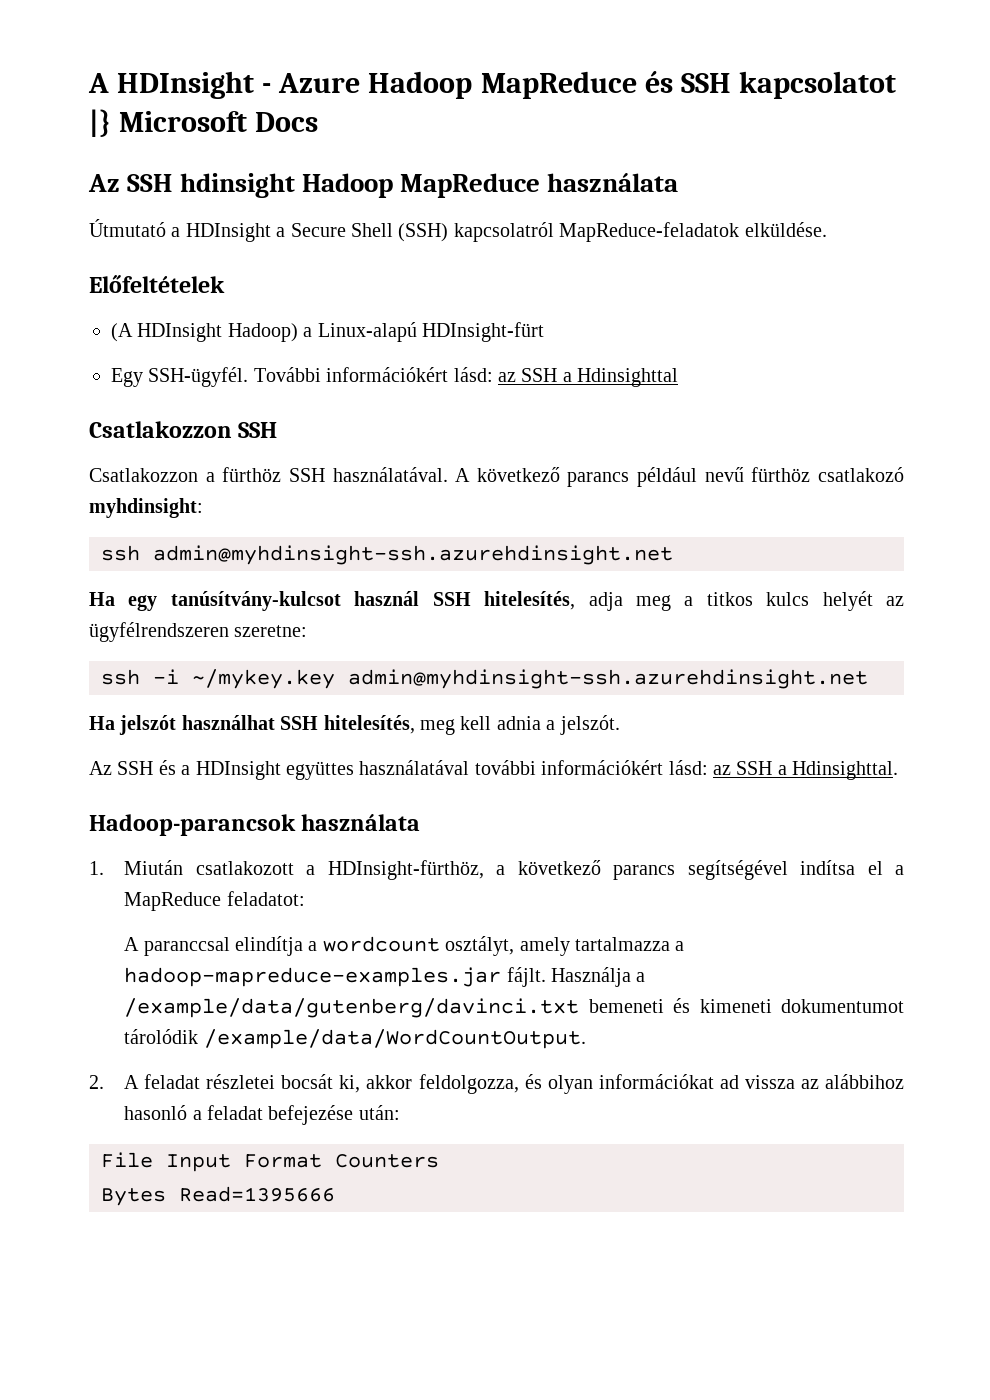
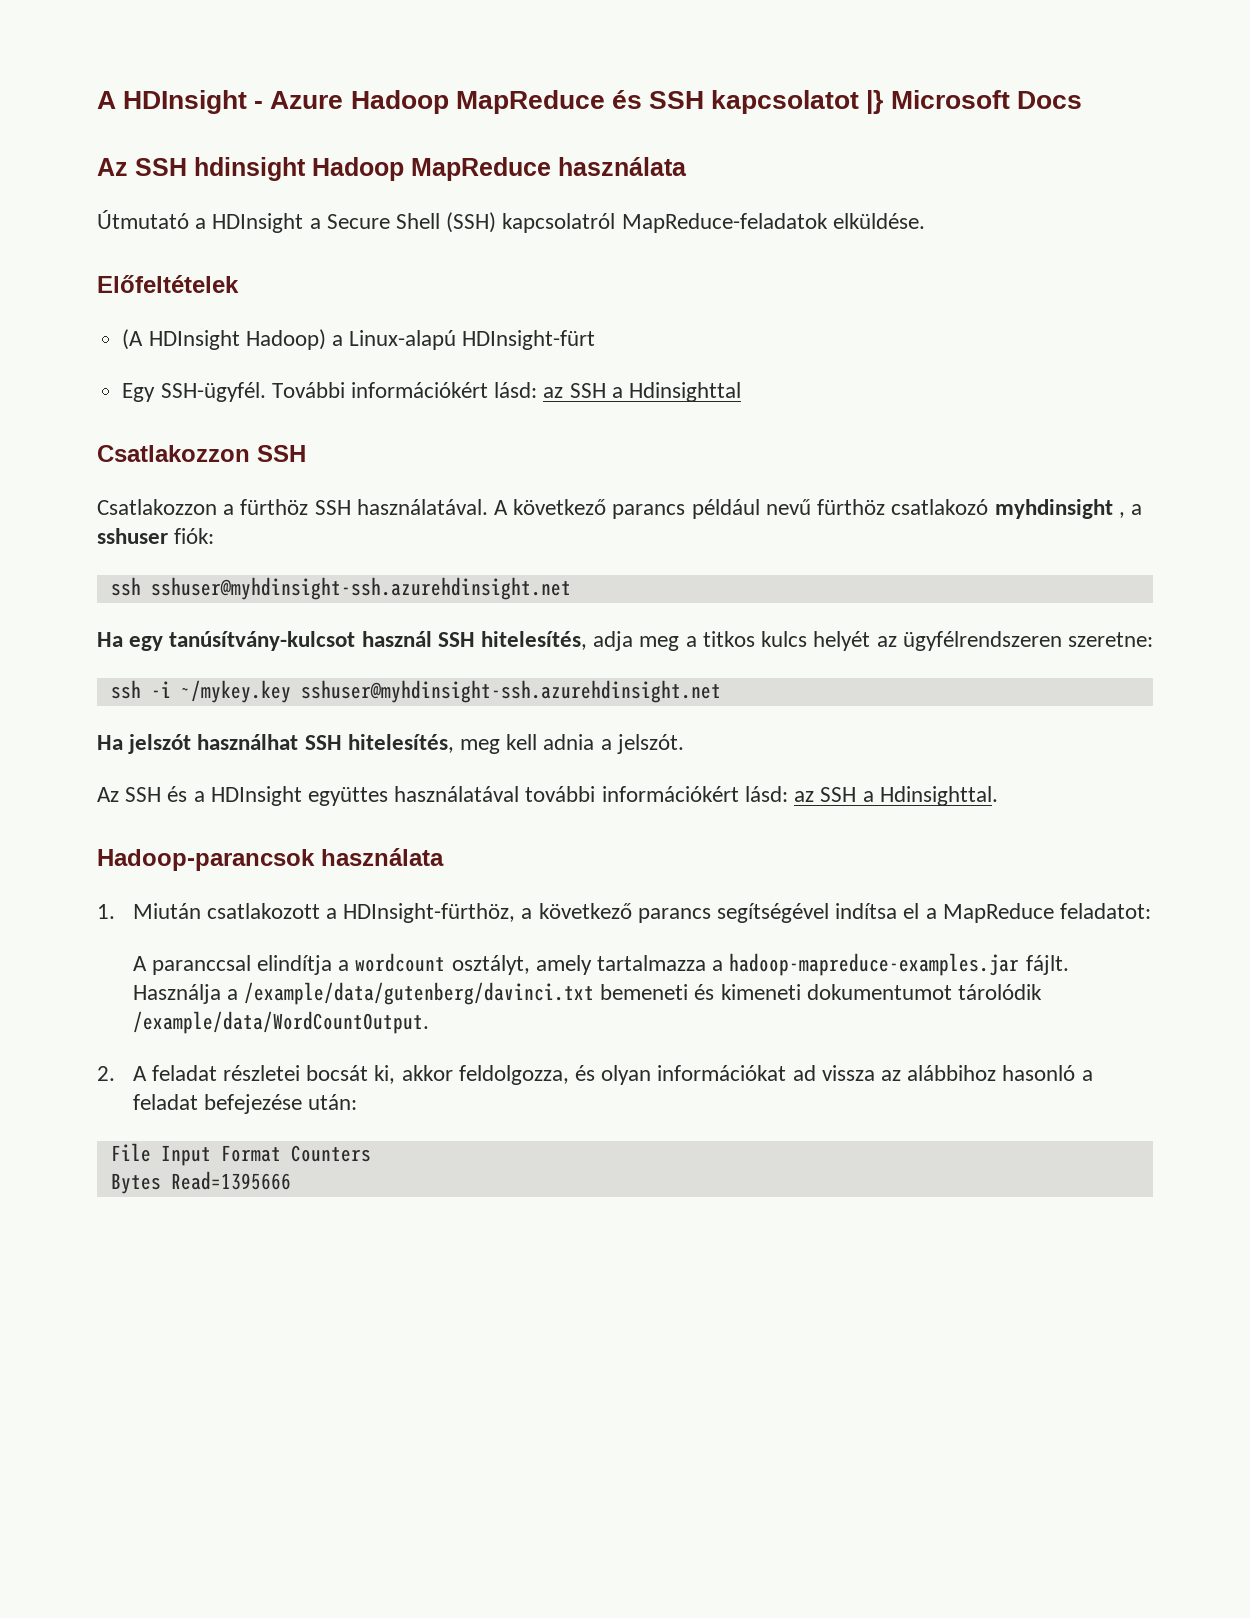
- A következő parancs például nevű fürthöz csatlakozó myhdinsight:
- ssh admin@myhdinsight-ssh.azurehdinsight.net
+ A következő parancs például nevű fürthöz csatlakozó myhdinsight , a sshuser fiók:
+ ssh sshuser@myhdinsight-ssh.azurehdinsight.net
- ssh -i ~/mykey.key admin@myhdinsight-ssh.azurehdinsight.net
+ ssh -i ~/mykey.key sshuser@myhdinsight-ssh.azurehdinsight.net

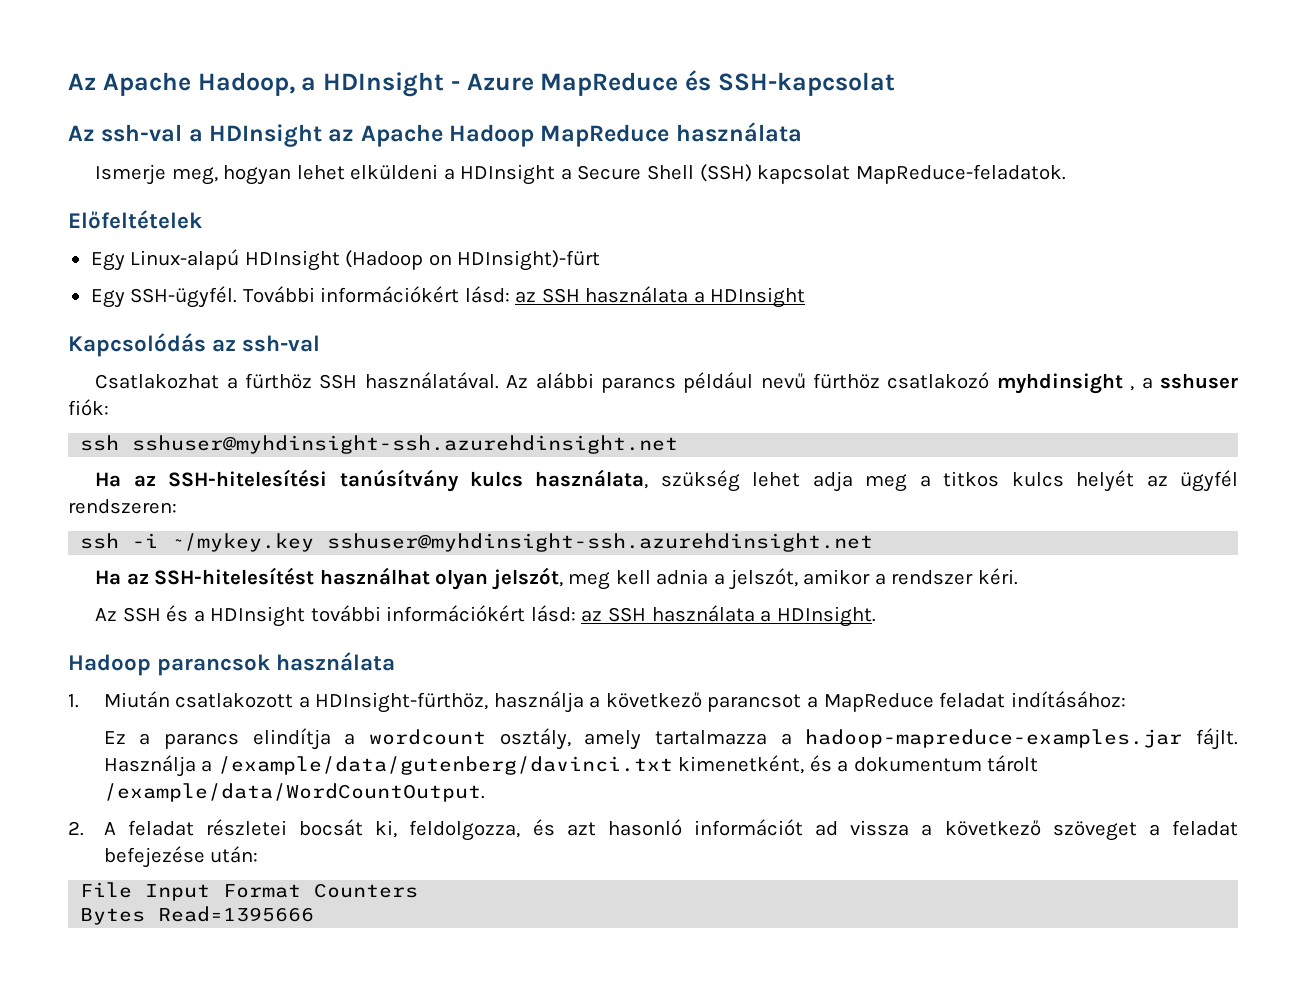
- A HDInsight - Azure Hadoop MapReduce és SSH kapcsolatot |} Microsoft Docs
- Az SSH hdinsight Hadoop MapReduce használata
- Útmutató a HDInsight a Secure Shell (SSH) kapcsolatról MapReduce-feladatok elküldése.
+ Az Apache Hadoop, a HDInsight - Azure MapReduce és SSH-kapcsolat
+ Az ssh-val a HDInsight az Apache Hadoop MapReduce használata
+ Ismerje meg, hogyan lehet elküldeni a HDInsight a Secure Shell (SSH) kapcsolat MapReduce-feladatok.
  Előfeltételek
- (A HDInsight Hadoop) a Linux-alapú HDInsight-fürt
+ Egy Linux-alapú HDInsight (Hadoop on HDInsight)-fürt
- További információkért lásd: az SSH a Hdinsighttal
- Csatlakozzon SSH
- Csatlakozzon a fürthöz SSH használatával.
+ További információkért lásd: az SSH használata a HDInsight
+ Kapcsolódás az ssh-val
+ Csatlakozhat a fürthöz SSH használatával.
- A következő parancs például nevű fürthöz csatlakozó myhdinsight , a sshuser fiók:
+ Az alábbi parancs például nevű fürthöz csatlakozó myhdinsight , a sshuser fiók:
- Ha egy tanúsítvány-kulcsot használ SSH hitelesítés, adja meg a titkos kulcs helyét az ügyfélrendszeren szeretne:
+ Ha az SSH-hitelesítési tanúsítvány kulcs használata, szükség lehet adja meg a titkos kulcs helyét az ügyfél rendszeren:
- Ha jelszót használhat SSH hitelesítés, meg kell adnia a jelszót.
+ Ha az SSH-hitelesítést használhat olyan jelszót, meg kell adnia a jelszót, amikor a rendszer kéri.
- Az SSH és a HDInsight együttes használatával további információkért lásd: az SSH a Hdinsighttal.
- Hadoop-parancsok használata
+ Az SSH és a HDInsight további információkért lásd: az SSH használata a HDInsight.
+ Hadoop parancsok használata
- 1. Miután csatlakozott a HDInsight-fürthöz, a következő parancs segítségével indítsa el a MapReduce feladatot:
- A paranccsal elindítja a wordcount osztályt, amely tartalmazza a hadoop-mapreduce-examples.jar fájlt.
+ 1. Miután csatlakozott a HDInsight-fürthöz, használja a következő parancsot a MapReduce feladat indításához:
+ Ez a parancs elindítja a wordcount osztály, amely tartalmazza a hadoop-mapreduce-examples.jar fájlt.
- Használja a /example/data/gutenberg/davinci.txt bemeneti és kimeneti dokumentumot tárolódik /example/data/WordCountOutput.
+ Használja a /example/data/gutenberg/davinci.txt kimenetként, és a dokumentum tárolt /example/data/WordCountOutput.
- 2. A feladat részletei bocsát ki, akkor feldolgozza, és olyan információkat ad vissza az alábbihoz hasonló a feladat befejezése után:
+ 2. A feladat részletei bocsát ki, feldolgozza, és azt hasonló információt ad vissza a következő szöveget a feladat befejezése után:

